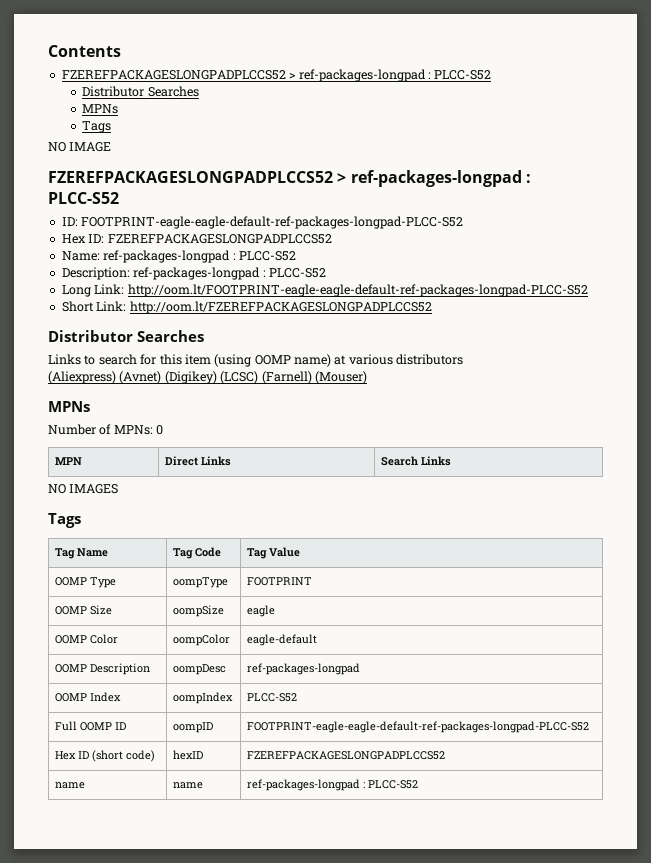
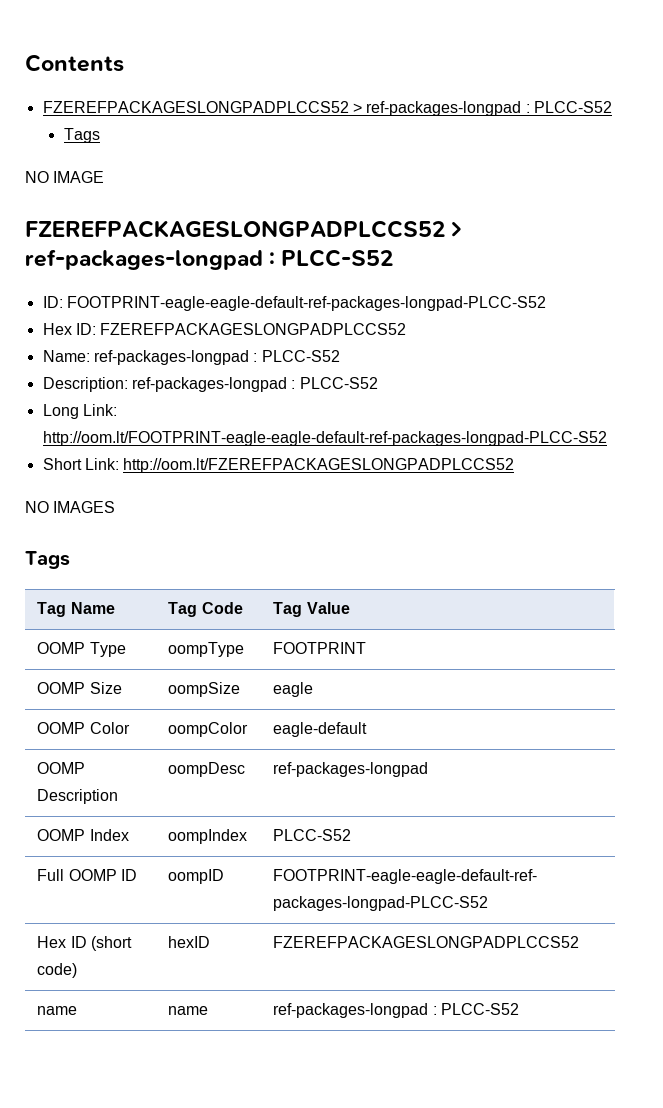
  Contents
  FZEREFPACKAGESLONGPADPLCCS52 > ref-packages-longpad : PLCC-S52
- Distributor Searches
- MPNs
  Short Link: http://oom.lt/FZEREFPACKAGESLONGPADPLCCS52
- Distributor Searches
- Links to search for this item (using OOMP name) at various distributors
- (Aliexpress) (Avnet) (Digikey) (LCSC) (Farnell) (Mouser)
- MPNs
- Number of MPNs: 0
- MPN | Direct Links | Search Links

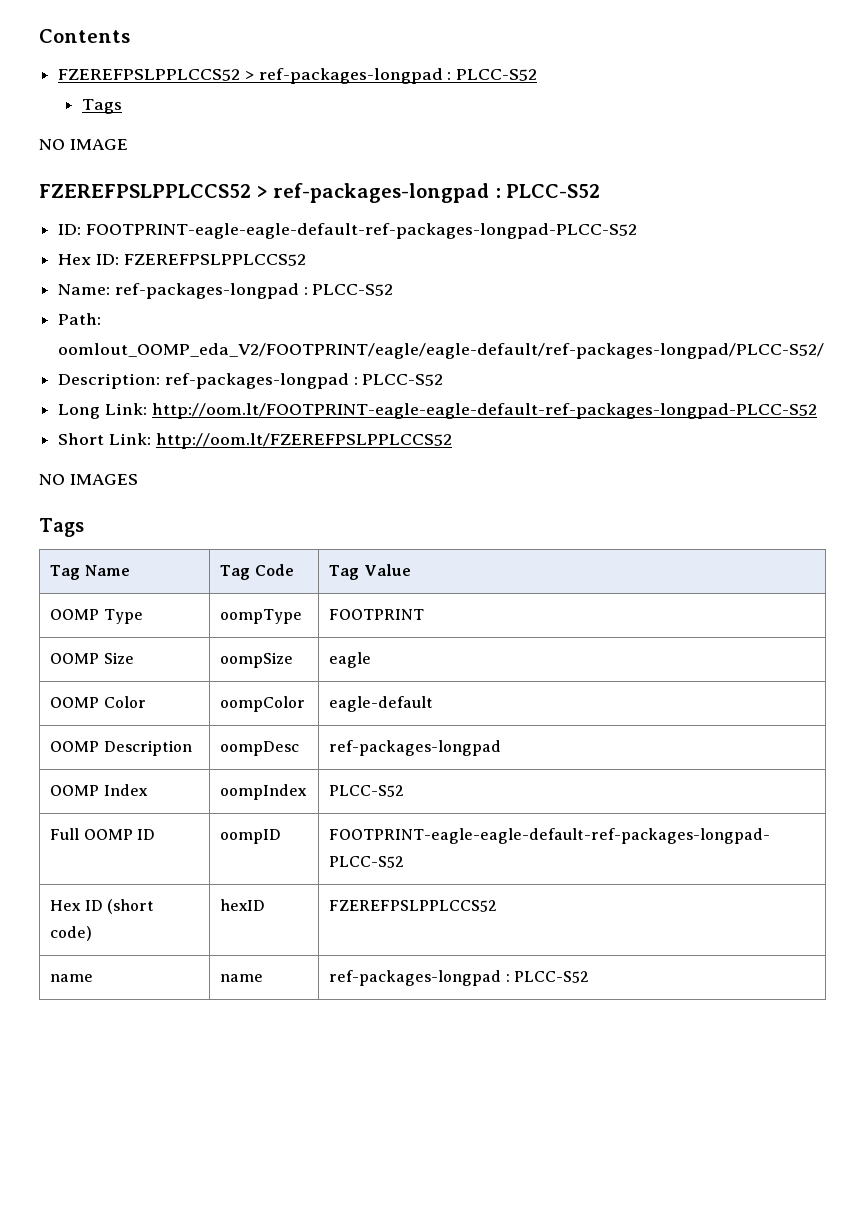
  Contents
- FZEREFPACKAGESLONGPADPLCCS52 > ref-packages-longpad : PLCC-S52
+ FZEREFPSLPPLCCS52 > ref-packages-longpad : PLCC-S52
  NO IMAGE
- FZEREFPACKAGESLONGPADPLCCS52 > ref-packages-longpad : PLCC-S52
+ FZEREFPSLPPLCCS52 > ref-packages-longpad : PLCC-S52
- Hex ID: FZEREFPACKAGESLONGPADPLCCS52
+ Hex ID: FZEREFPSLPPLCCS52
+ Path: oomlout_OOMP_eda_V2/FOOTPRINT/eagle/eagle-default/ref-packages-longpad/PLCC-S52/
- Short Link: http://oom.lt/FZEREFPACKAGESLONGPADPLCCS52
+ Short Link: http://oom.lt/FZEREFPSLPPLCCS52
- Hex ID (short code) | hexID | FZEREFPACKAGESLONGPADPLCCS52
+ Hex ID (short code) | hexID | FZEREFPSLPPLCCS52

